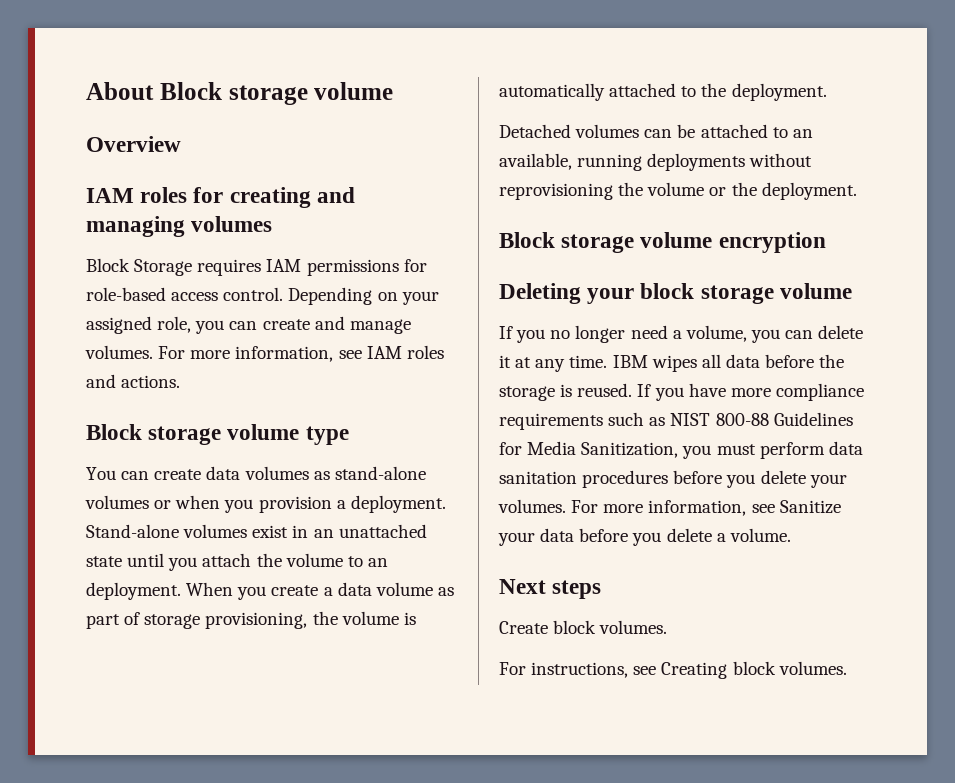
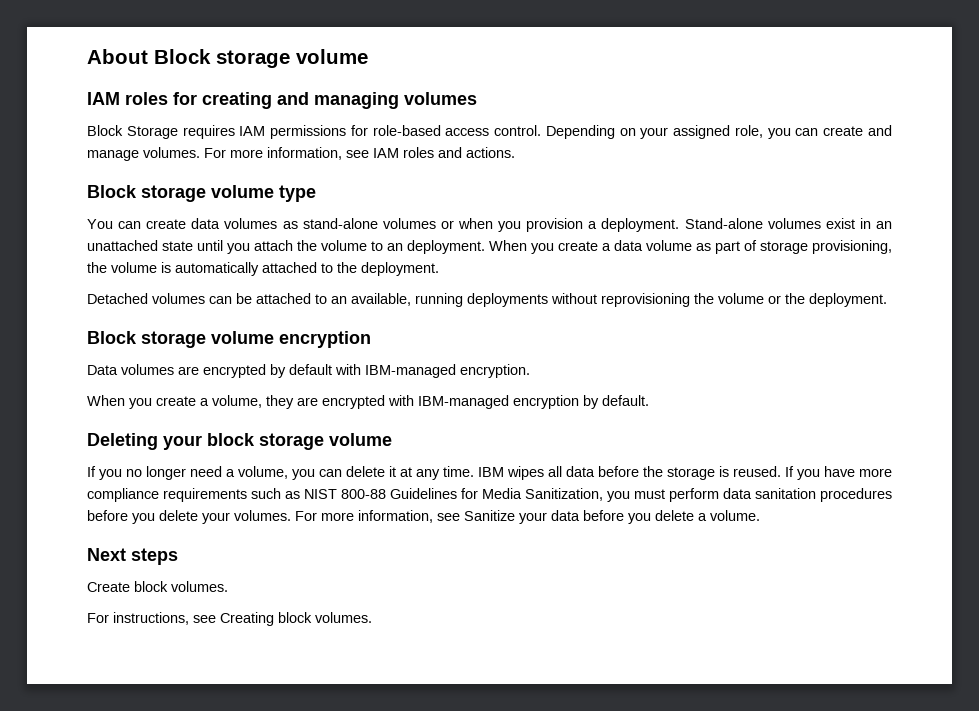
- Overview
+ Data volumes are encrypted by default with IBM-managed encryption.
+ When you create a volume, they are encrypted with IBM-managed encryption by default.

